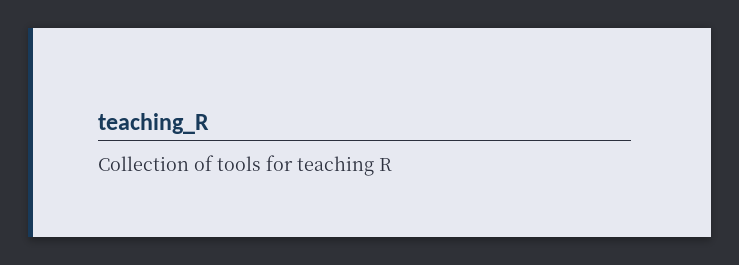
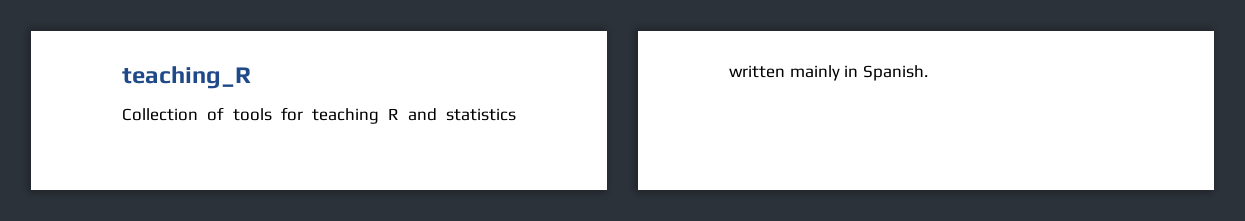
- Collection of tools for teaching R
+ Collection of tools for teaching R and statistics written mainly in Spanish.

